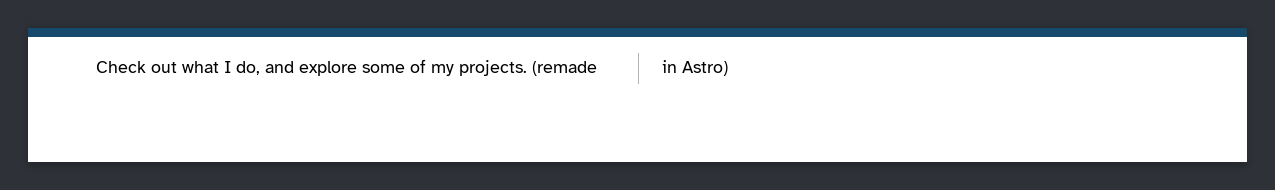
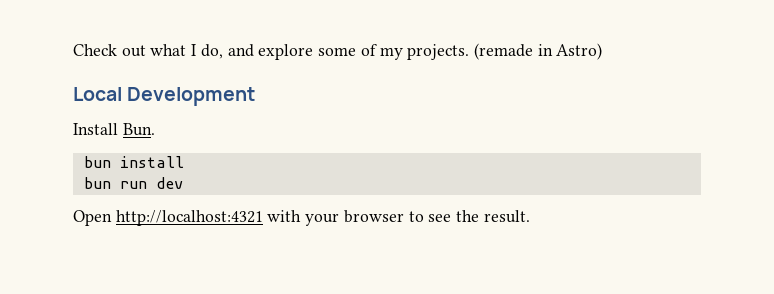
+ Local Development
+ Install Bun.
+ bun install
+ bun run dev
+ Open http://localhost:4321 with your browser to see the result.

